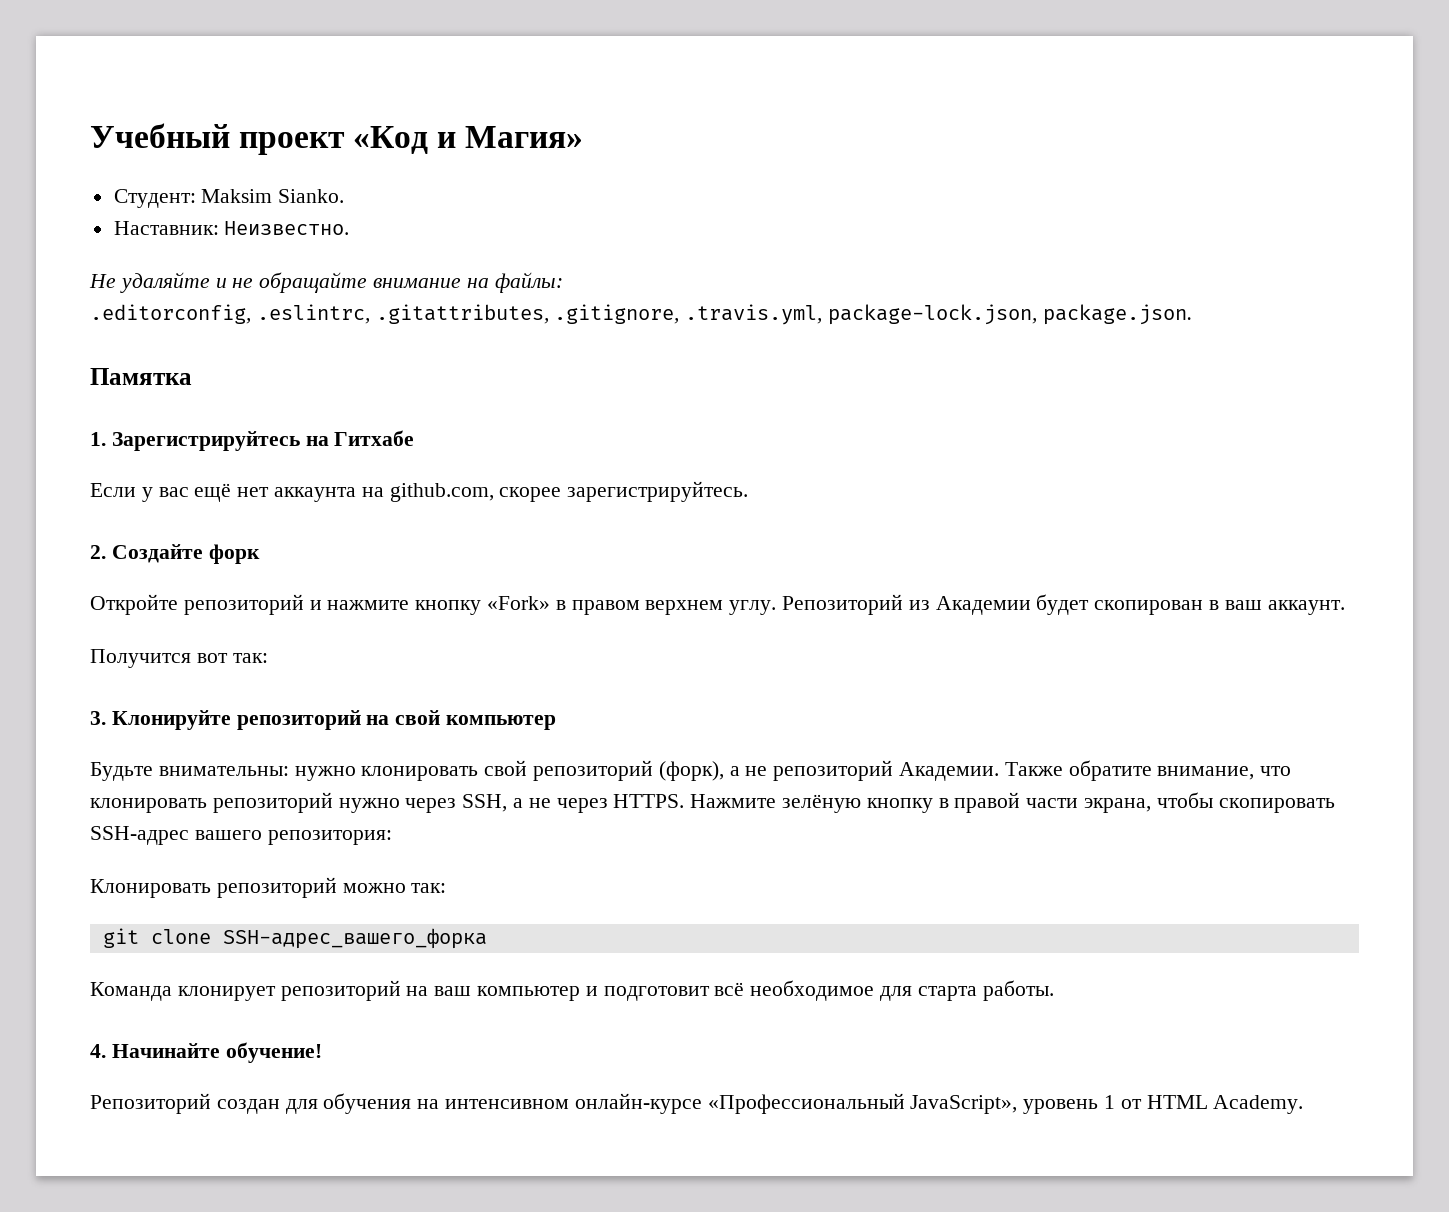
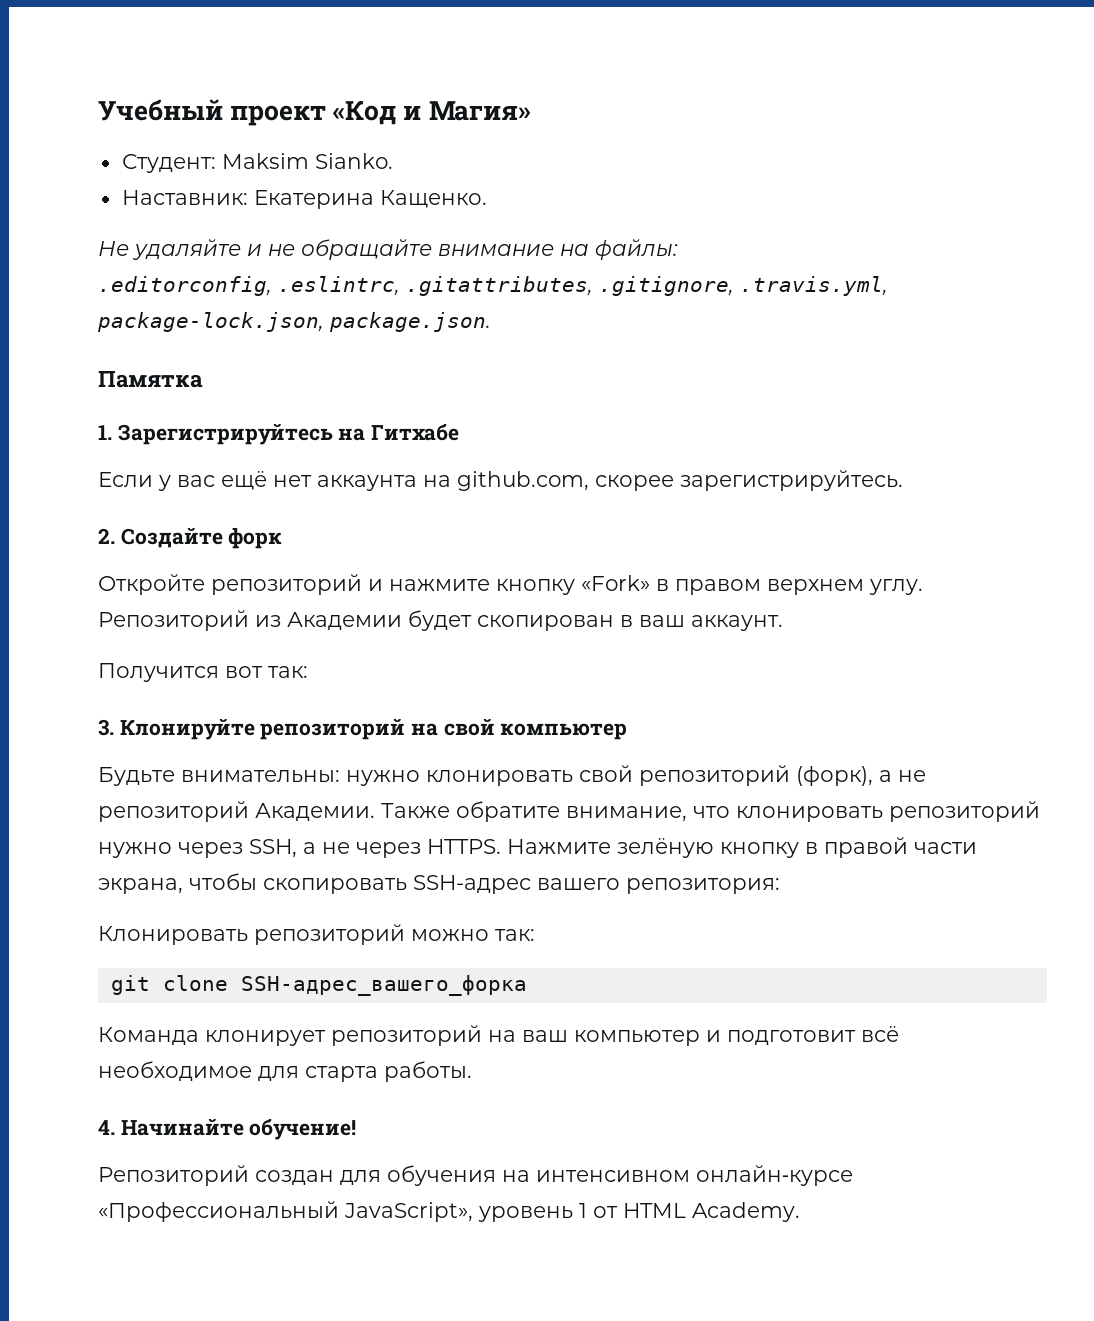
- Наставник: Неизвестно.
+ Наставник: Екатерина Кащенко.

